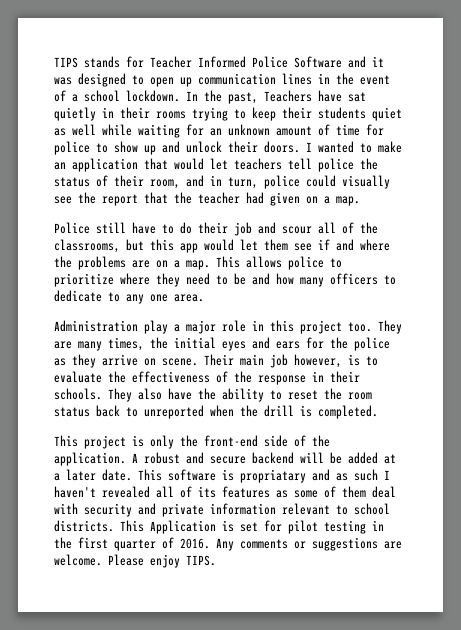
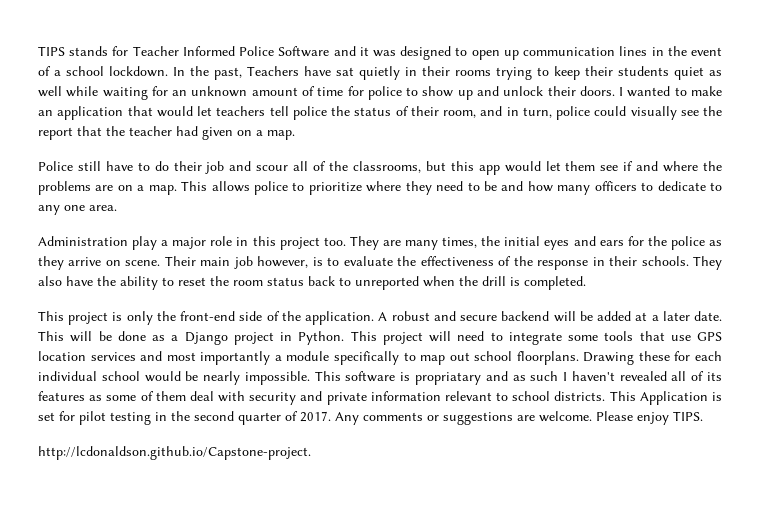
- This software is propriatary and as such I haven't revealed all of its features as some of them deal with security and private information relevant to school districts.
+ This will be done as a Django project in Python. This project will need to integrate some tools that use GPS location services and most importantly a module specifically to map out school floorplans. Drawing these for each individual school would be nearly impossible. This software is propriatary and as such I haven't revealed all of its features as some of them deal with security and private information relevant to school districts.
- This Application is set for pilot testing in the first quarter of 2016.
+ This Application is set for pilot testing in the second quarter of 2017.
+ http://lcdonaldson.github.io/Capstone-project.

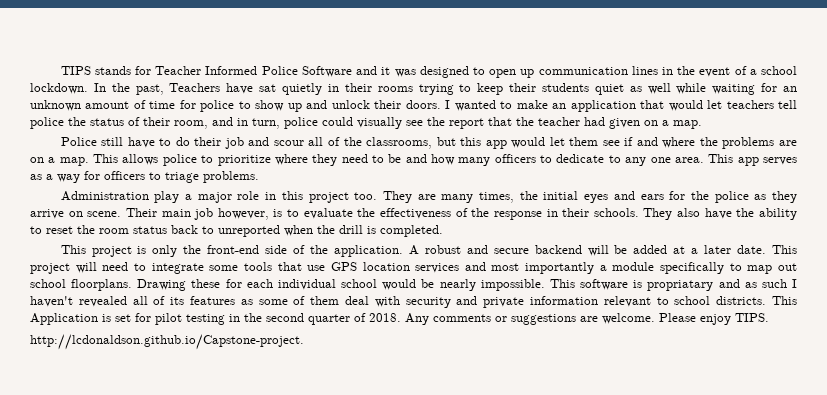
+ This app serves as a way for officers to triage problems.
- This will be done as a Django project in Python. This project will need to integrate some tools that use GPS location services and most importantly a module specifically to map out school floorplans.
+ This project will need to integrate some tools that use GPS location services and most importantly a module specifically to map out school floorplans.
- This Application is set for pilot testing in the second quarter of 2017.
+ This Application is set for pilot testing in the second quarter of 2018.

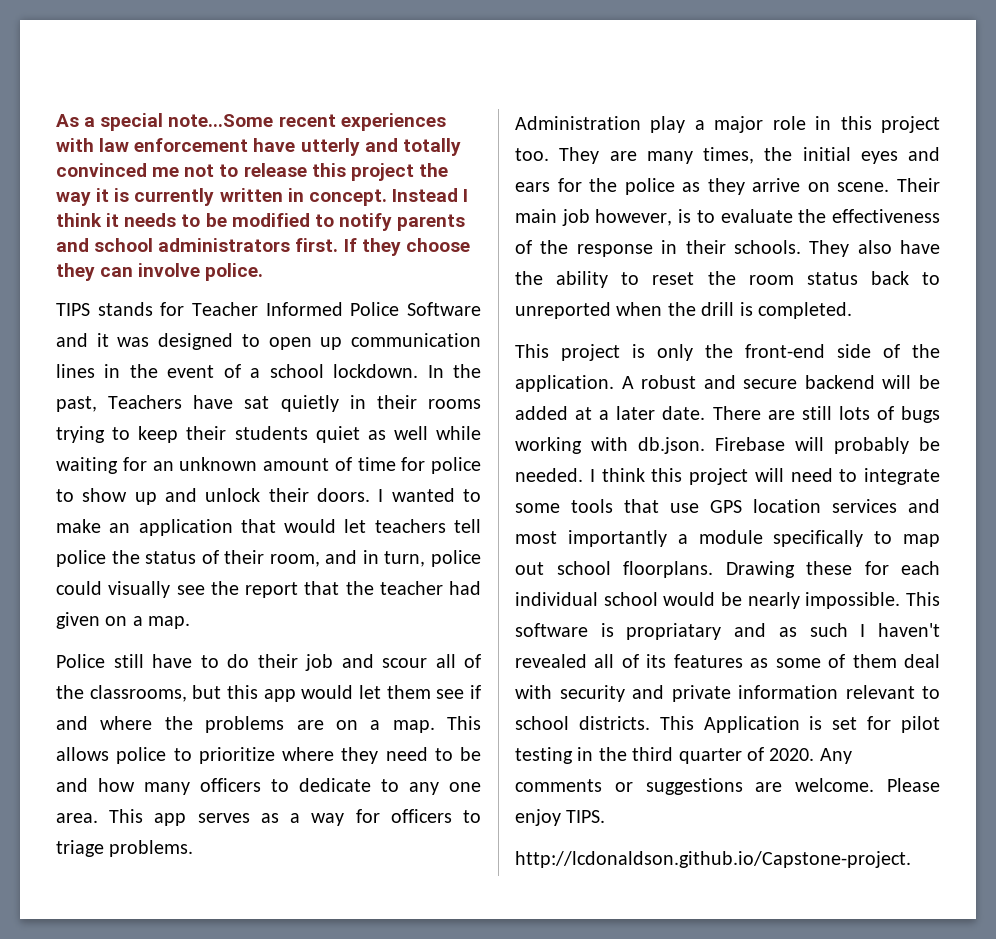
+ As a special note...Some recent experiences with law enforcement have utterly and totally convinced me not to release this project the way it is currently written in concept. Instead I think it needs to be modified to notify parents and school administrators first. If they choose they can involve police.
- This project will need to integrate some tools that use GPS location services and most importantly a module specifically to map out school floorplans.
+ There are still lots of bugs working with db.json. Firebase will probably be needed. I think this project will need to integrate some tools that use GPS location services and most importantly a module specifically to map out school floorplans.
- This Application is set for pilot testing in the second quarter of 2018.
+ This Application is set for pilot testing in the third quarter of 2020.

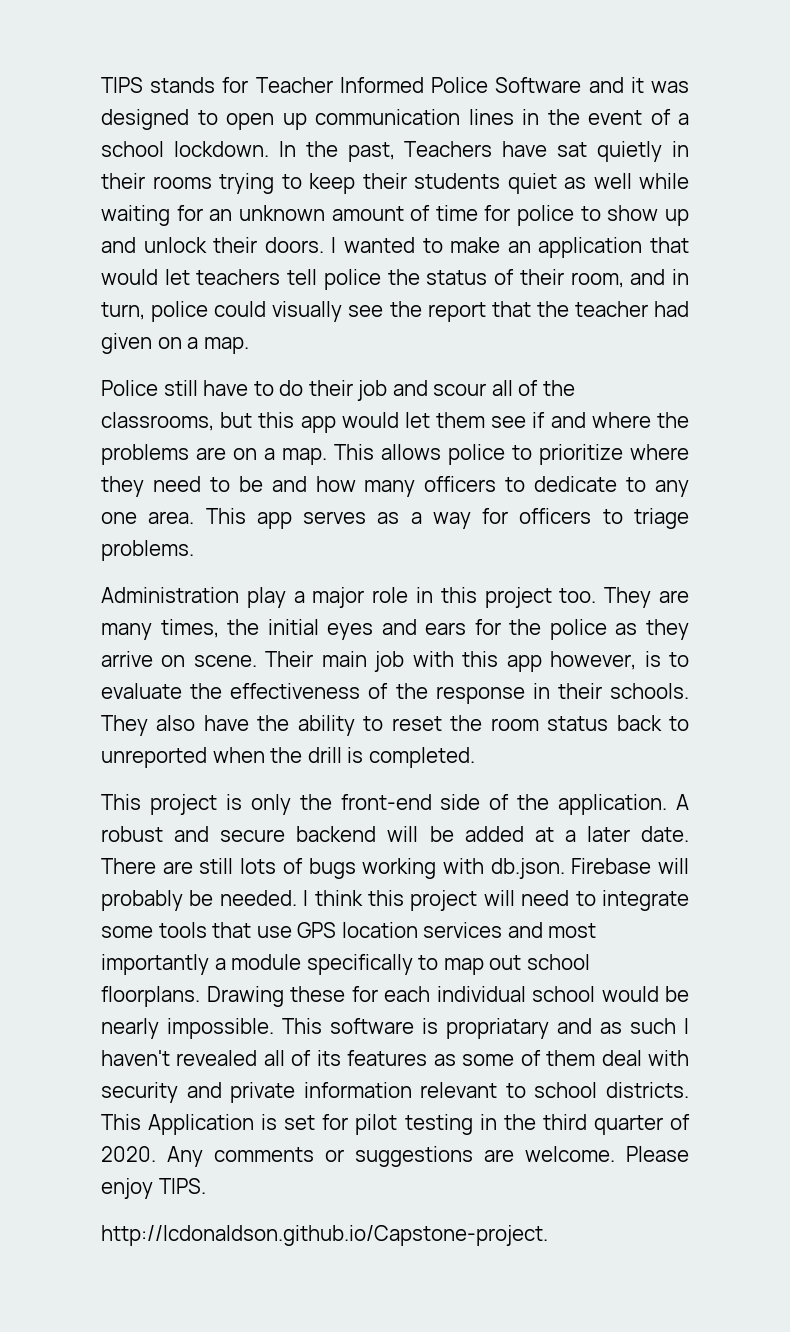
- As a special note...Some recent experiences with law enforcement have utterly and totally convinced me not to release this project the way it is currently written in concept. Instead I think it needs to be modified to notify parents and school administrators first. If they choose they can involve police.
- Their main job however, is to evaluate the effectiveness of the response in their schools.
+ Their main job with this app however, is to evaluate the effectiveness of the response in their schools.

